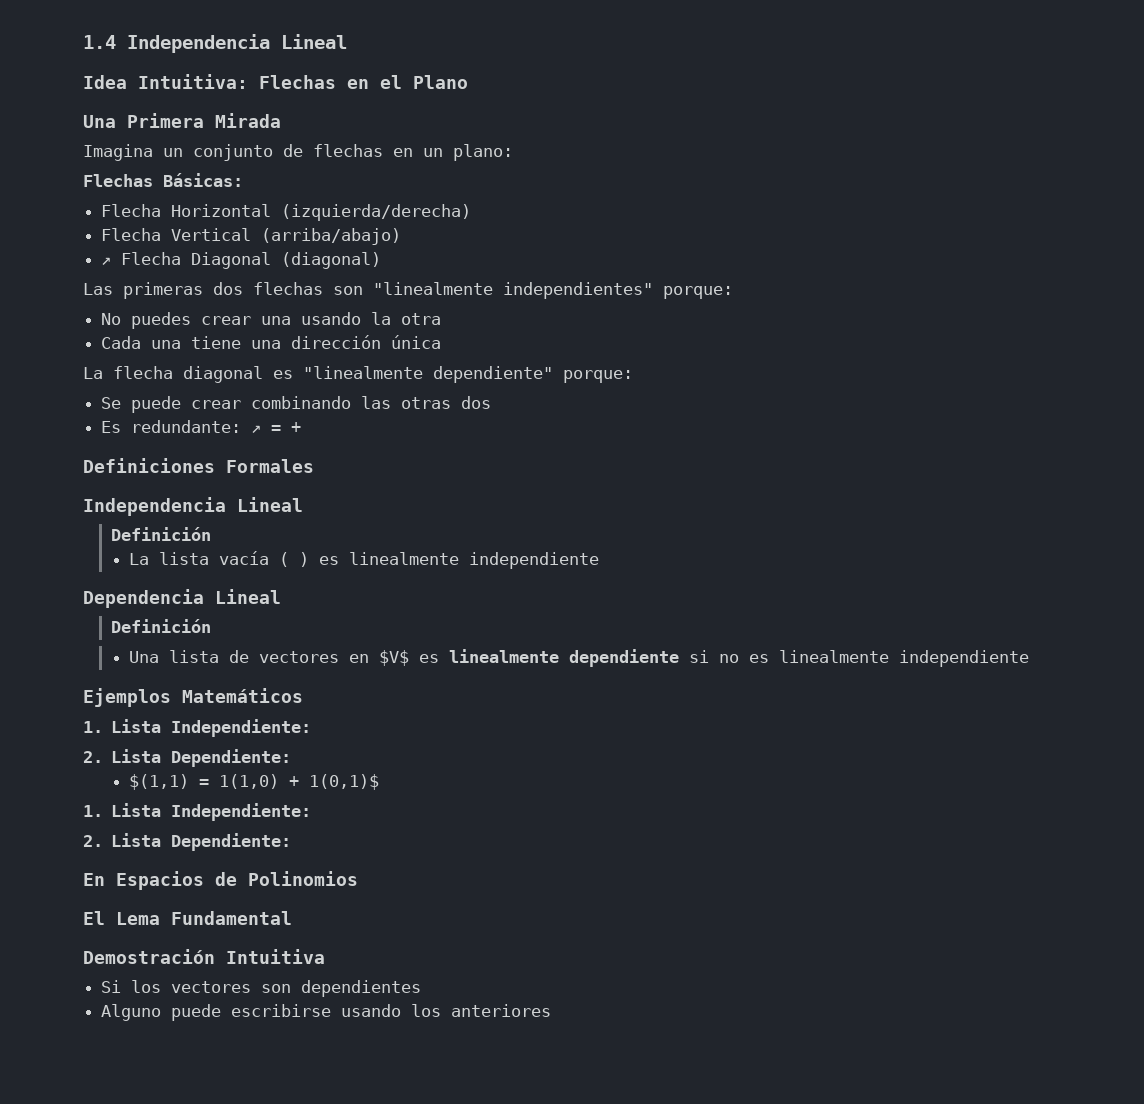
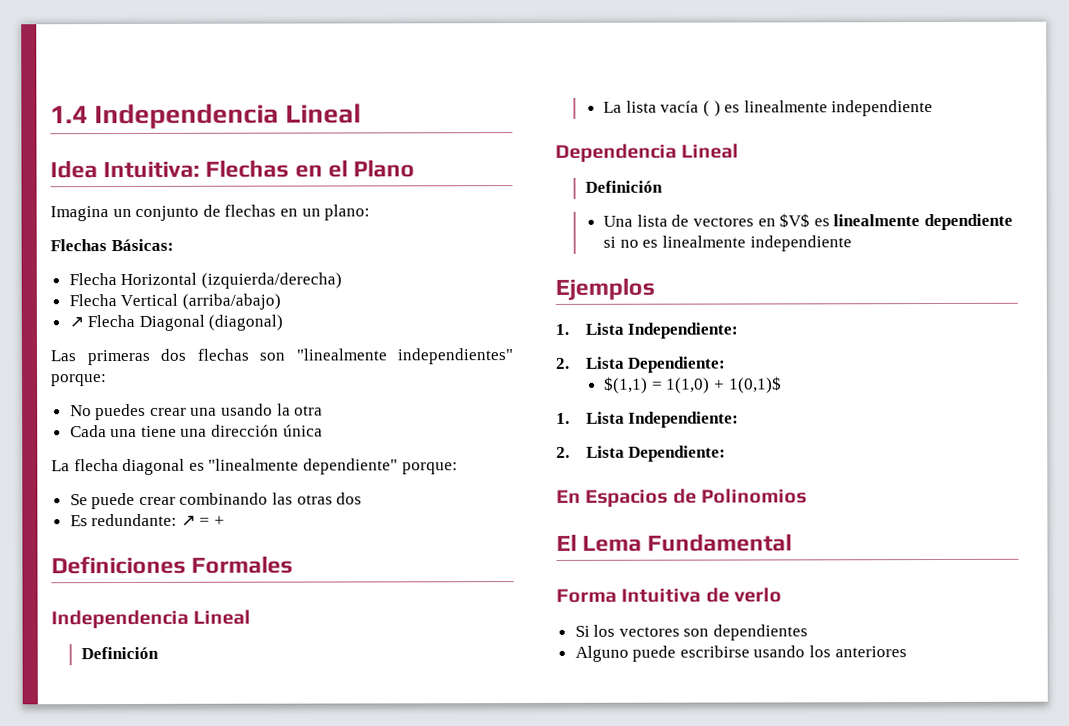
- Una Primera Mirada
- Ejemplos Matemáticos
+ Ejemplos
- Demostración Intuitiva
+ Forma Intuitiva de verlo

